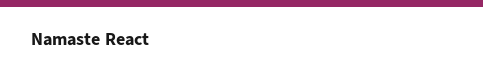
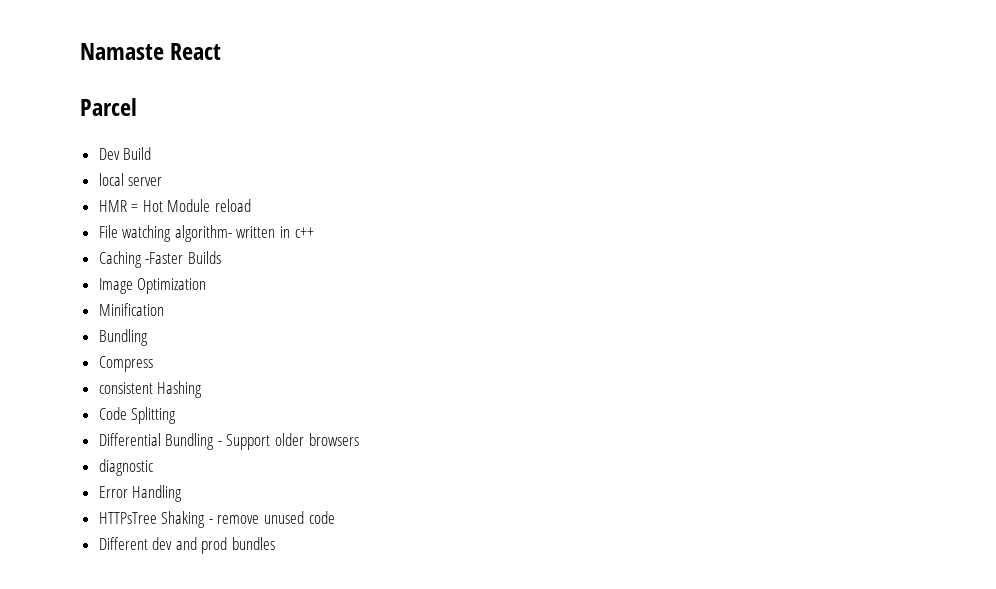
+ Parcel
+ Dev Build
+ local server
+ HMR = Hot Module reload
+ File watching algorithm- written in c++
+ Caching -Faster Builds
+ Image Optimization
+ Minification
+ Bundling
+ Compress
+ consistent Hashing
+ Code Splitting
+ Differential Bundling - Support older browsers
+ diagnostic
+ Error Handling
+ HTTPsTree Shaking - remove unused code
+ Different dev and prod bundles

